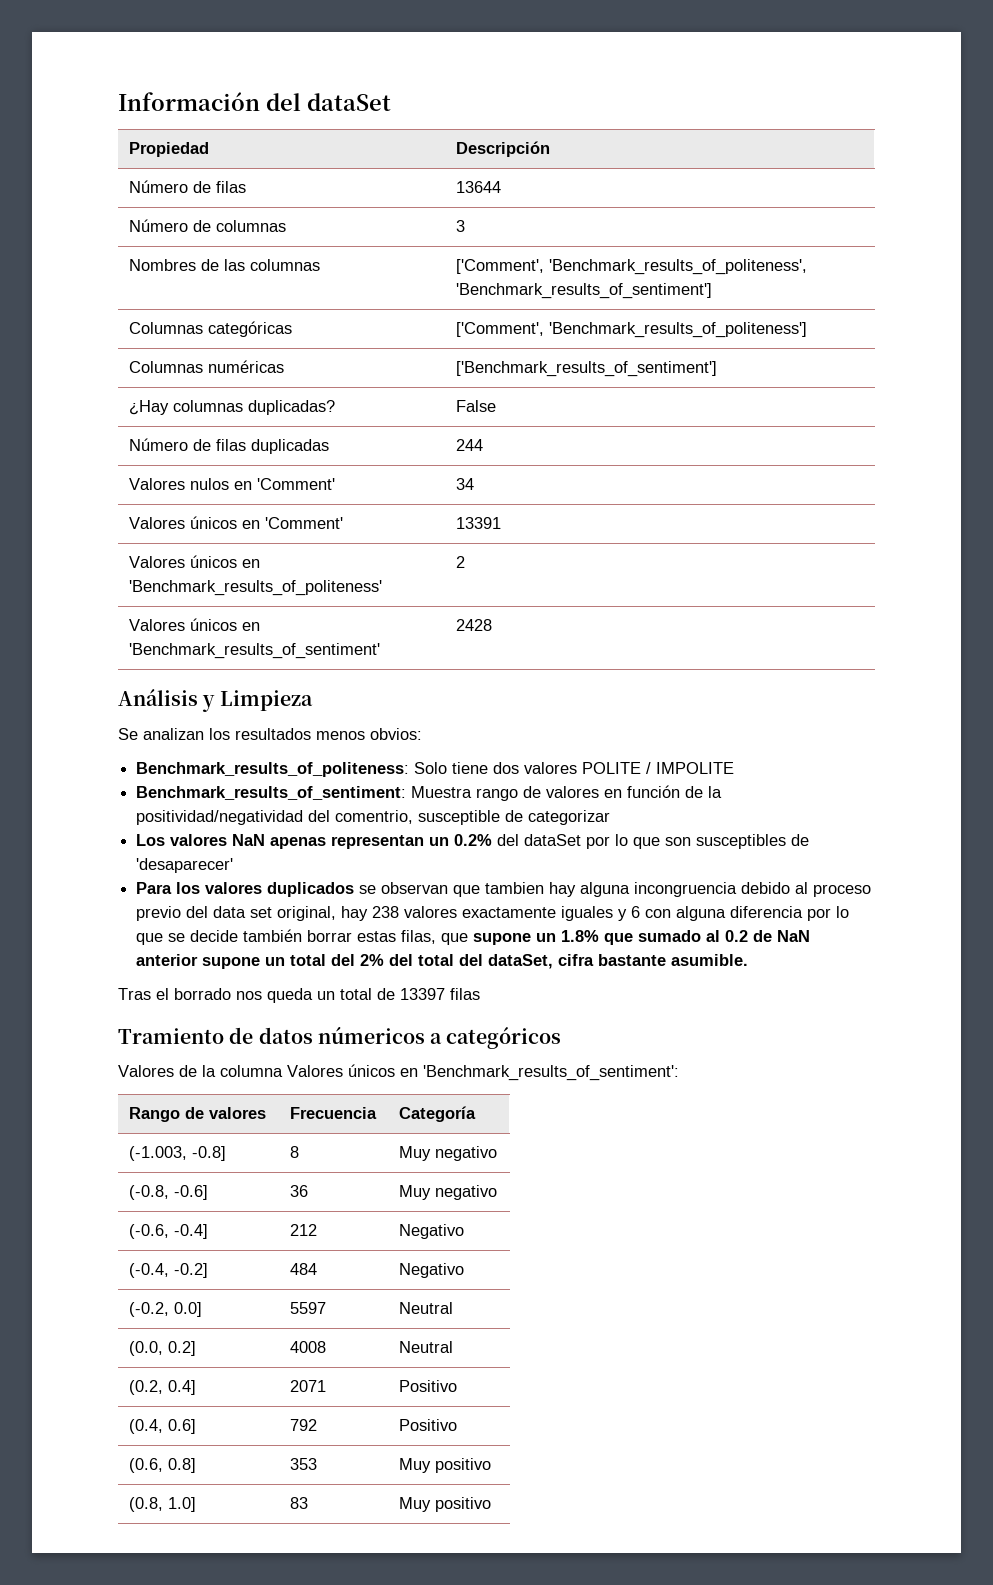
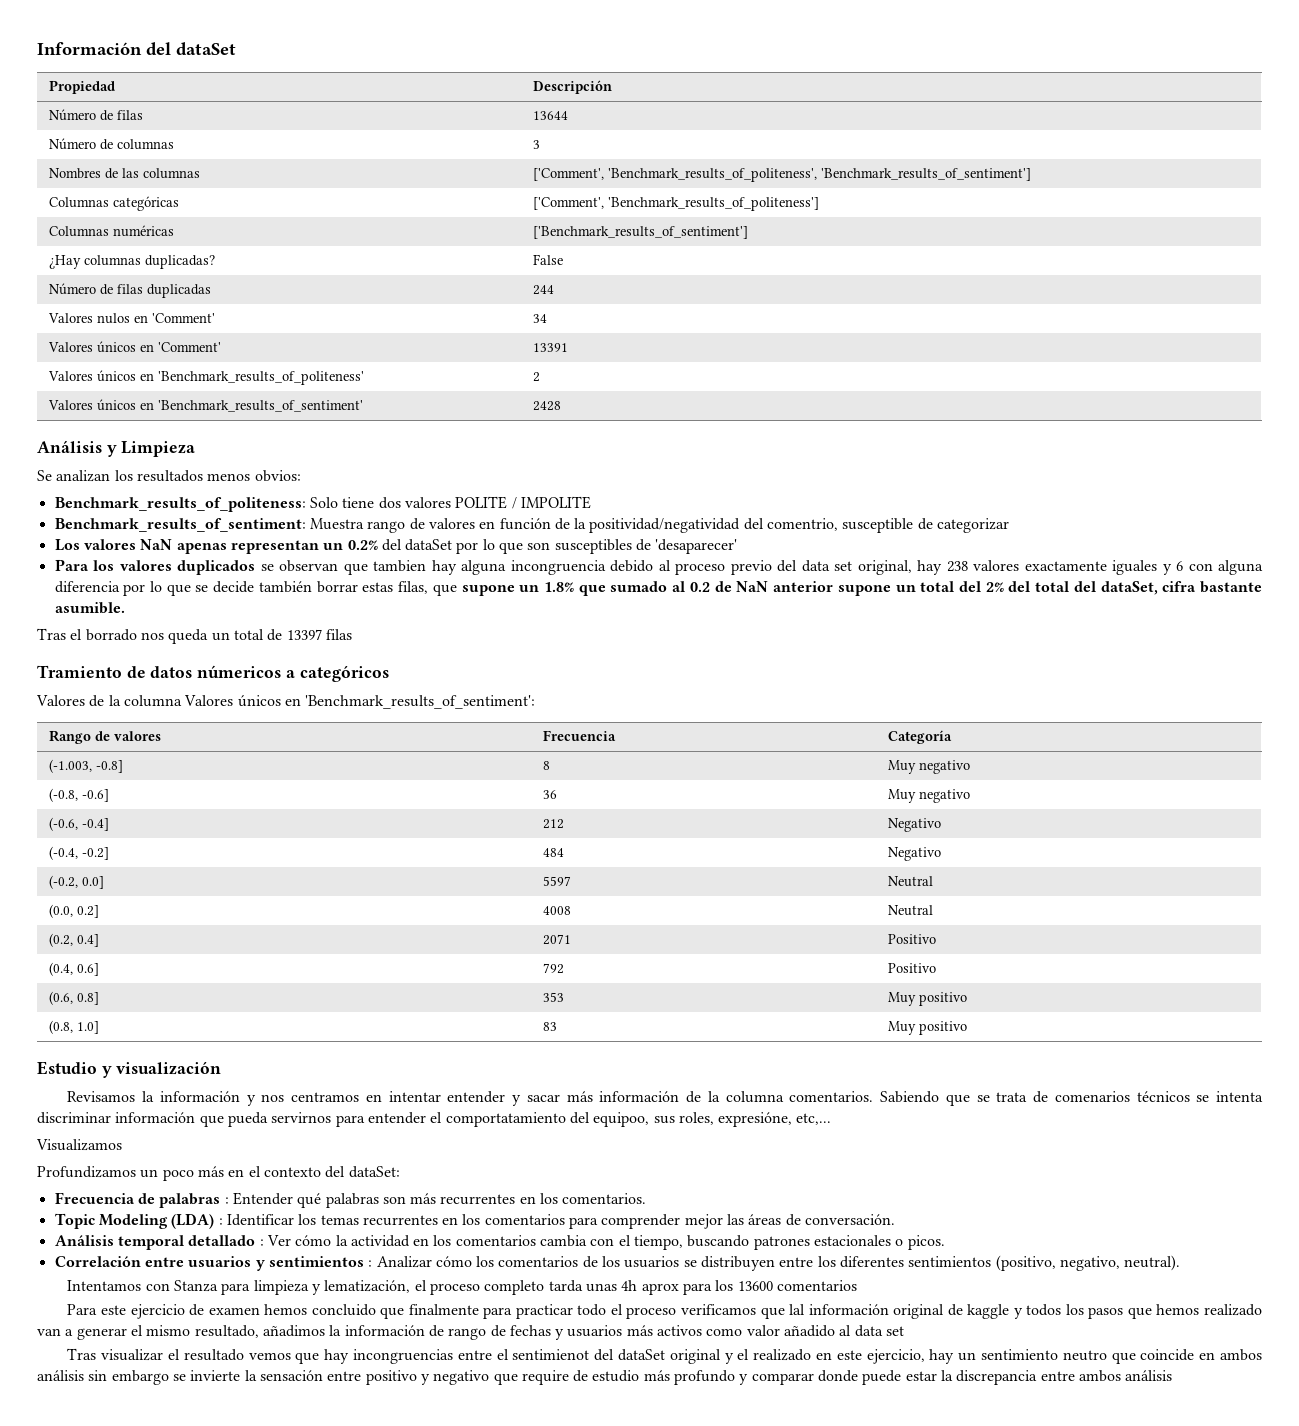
+ Estudio y visualización
+ Revisamos la información y nos centramos en intentar entender y sacar más información de la columna comentarios. Sabiendo que se trata de comenarios técnicos se intenta discriminar información que pueda servirnos para entender el comportatamiento del equipoo, sus roles, expresióne, etc,...
+ Visualizamos
+ Profundizamos un poco más en el contexto del dataSet:
+ Frecuencia de palabras : Entender qué palabras son más recurrentes en los comentarios.
+ Topic Modeling (LDA) : Identificar los temas recurrentes en los comentarios para comprender mejor las áreas de conversación.
+ Análisis temporal detallado : Ver cómo la actividad en los comentarios cambia con el tiempo, buscando patrones estacionales o picos.
+ Correlación entre usuarios y sentimientos : Analizar cómo los comentarios de los usuarios se distribuyen entre los diferentes sentimientos (positivo, negativo, neutral).
+ Intentamos con Stanza para limpieza y lematización, el proceso completo tarda unas 4h aprox para los 13600 comentarios
+ Para este ejercicio de examen hemos concluido que finalmente para practicar todo el proceso verificamos que lal información original de kaggle y todos los pasos que hemos realizado van a generar el mismo resultado, añadimos la información de rango de fechas y usuarios más activos como valor añadido al data set
+ Tras visualizar el resultado vemos que hay incongruencias entre el sentimienot del dataSet original y el realizado en este ejercicio, hay un sentimiento neutro que coincide en ambos análisis sin embargo se invierte la sensación entre positivo y negativo que require de estudio más profundo y comparar donde puede estar la discrepancia entre ambos análisis

